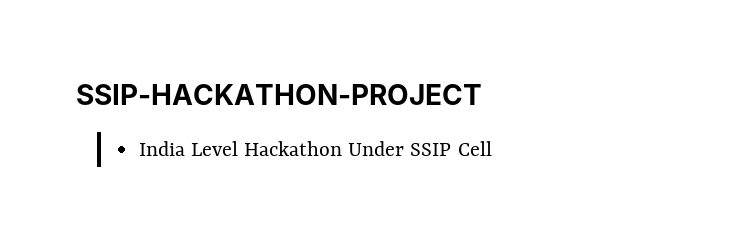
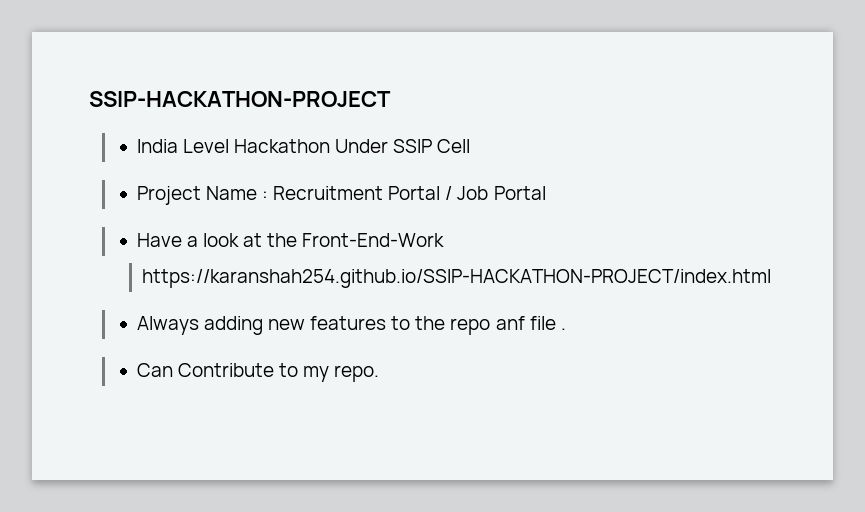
+ Project Name : Recruitment Portal / Job Portal
+ Have a look at the Front-End-Work
+ https://karanshah254.github.io/SSIP-HACKATHON-PROJECT/index.html
+ Always adding new features to the repo anf file .
+ Can Contribute to my repo.

